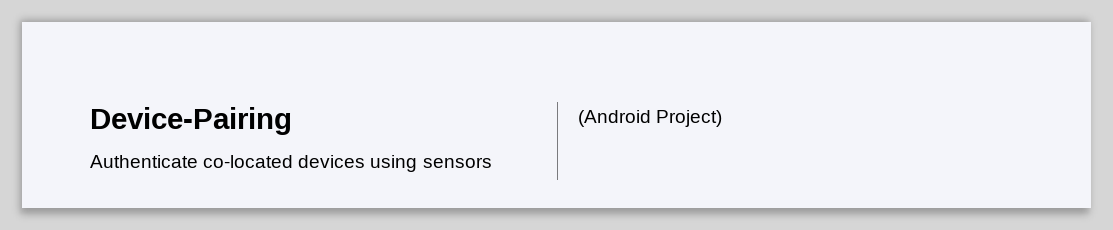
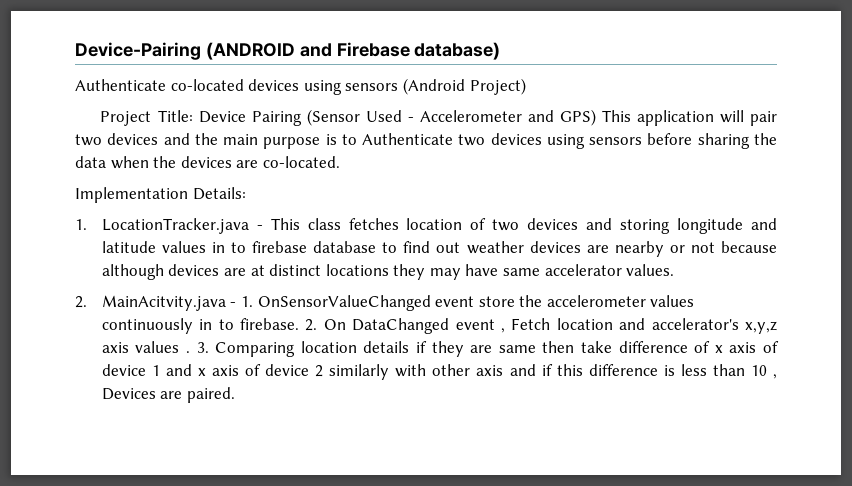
- Device-Pairing
+ Device-Pairing (ANDROID and Firebase database)
+ Project Title: Device Pairing (Sensor Used - Accelerometer and GPS) This application will pair two devices and the main purpose is to Authenticate two devices using sensors before sharing the data when the devices are co-located.
+ Implementation Details:
+ 1. LocationTracker.java - This class fetches location of two devices and storing longitude and latitude values in to firebase database to find out weather devices are nearby or not because although devices are at distinct locations they may have same accelerator values.
+ 2. MainAcitvity.java - 1. OnSensorValueChanged event store the accelerometer values continuously in to firebase. 2. On DataChanged event , Fetch location and accelerator's x,y,z axis values . 3. Comparing location details if they are same then take difference of x axis of device 1 and x axis of device 2 similarly with other axis and if this difference is less than 10 , Devices are paired.

